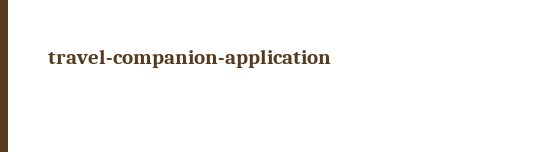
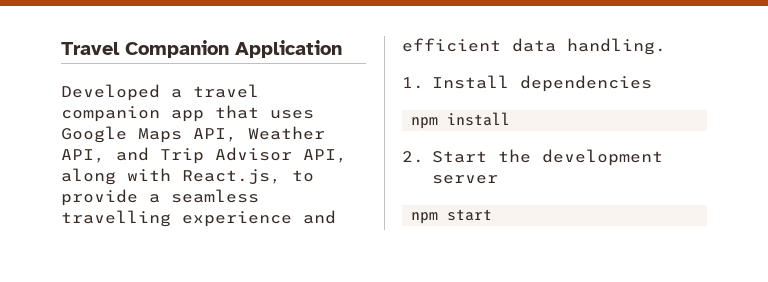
- travel-companion-application
+ Travel Companion Application
+ Developed a travel companion app that uses Google Maps API, Weather API, and Trip Advisor API, along with React.js, to provide a seamless travelling experience and efficient data handling.
+ 1. Install dependencies
+ npm install
+ 2. Start the development server
+ npm start

